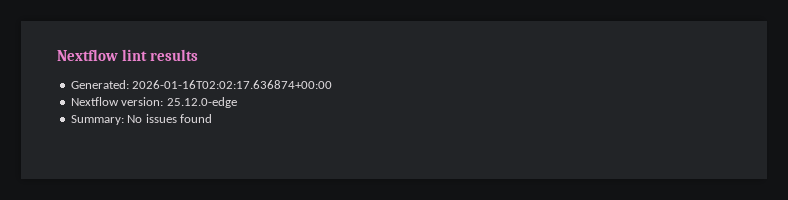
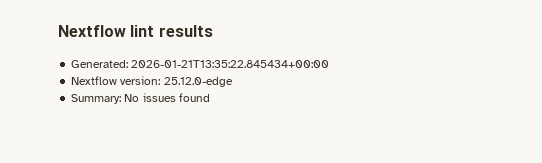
- Generated: 2026-01-16T02:02:17.636874+00:00
+ Generated: 2026-01-21T13:35:22.845434+00:00

